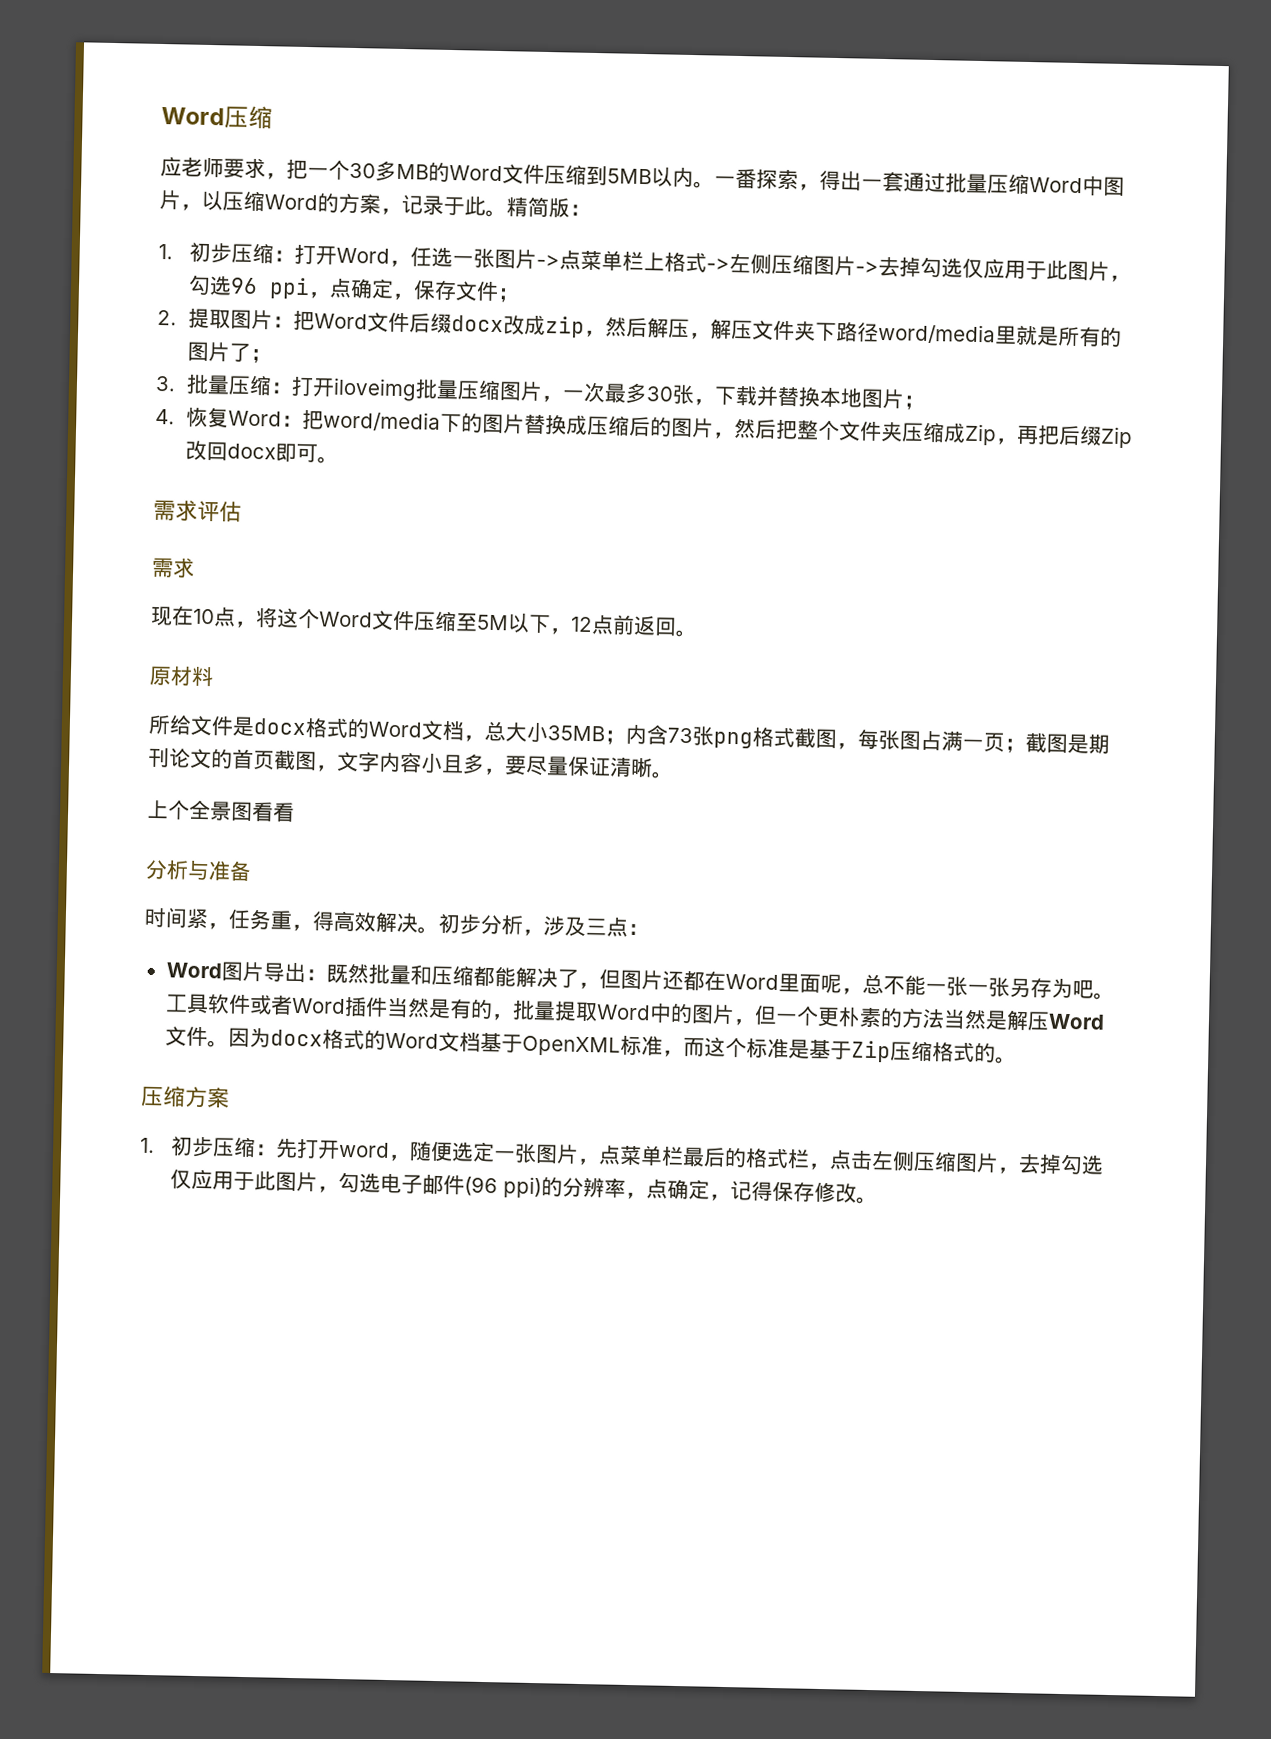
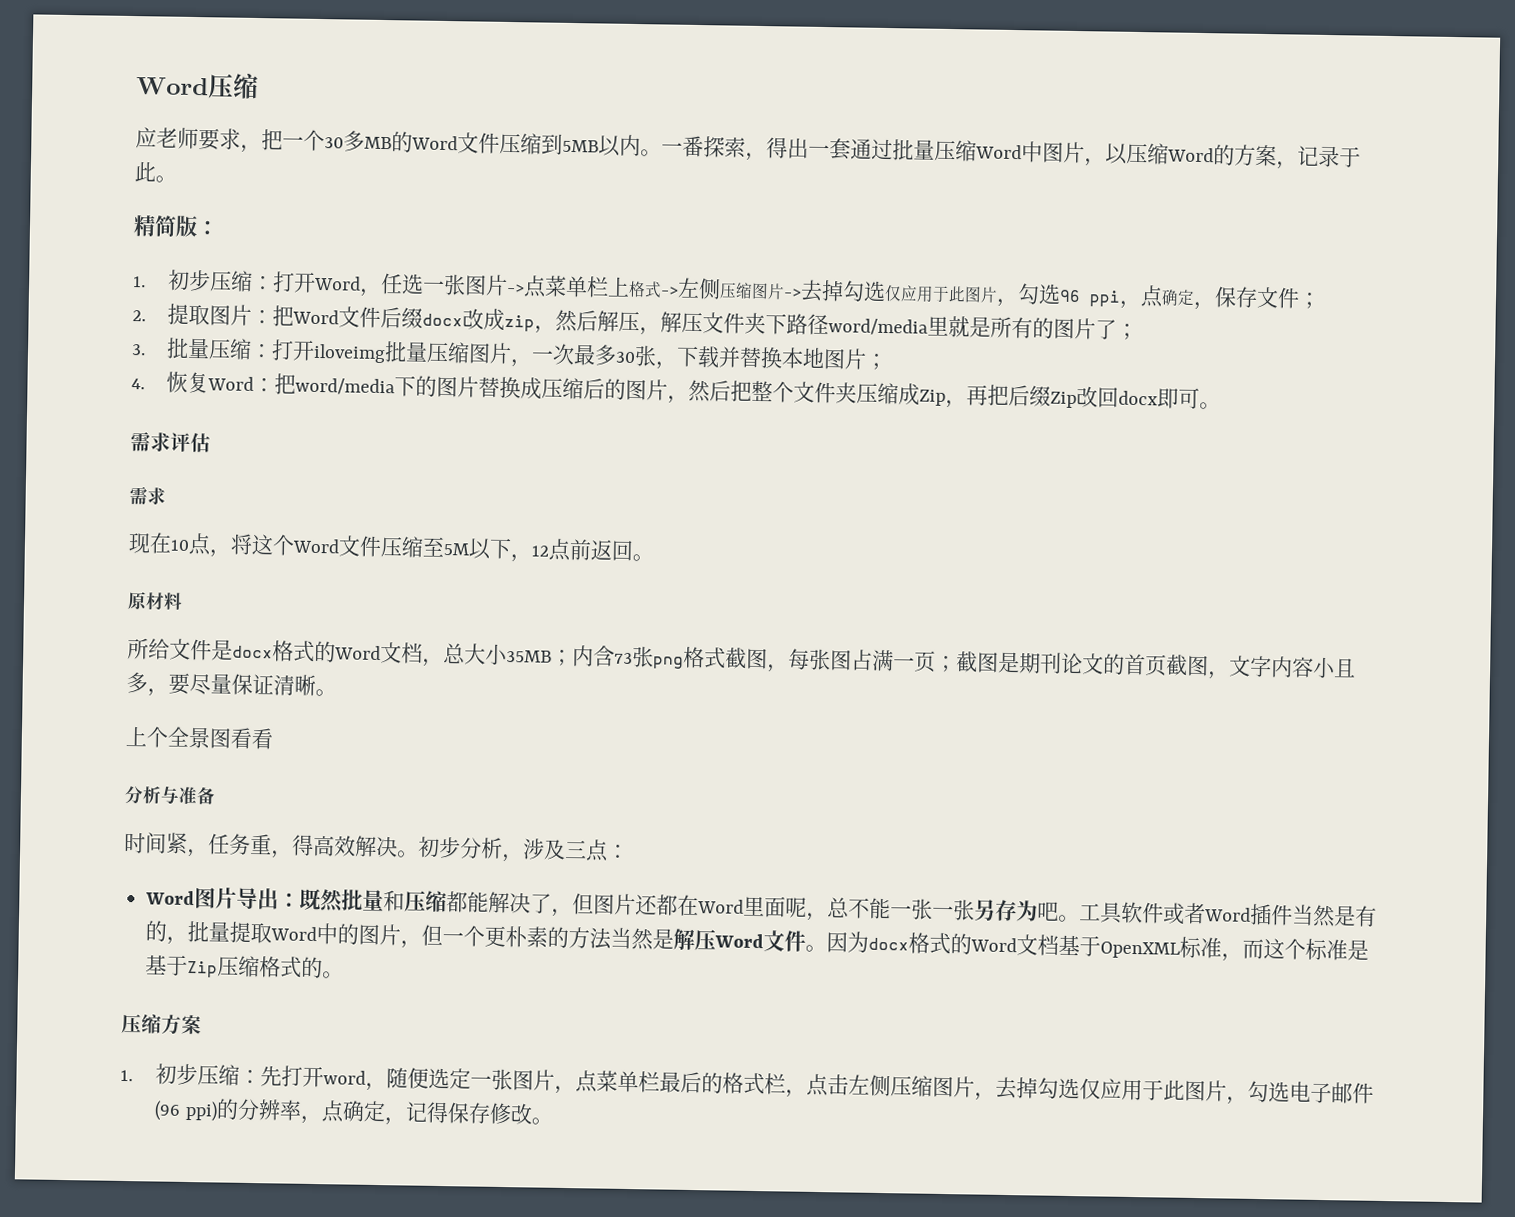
- 一番探索，得出一套通过批量压缩Word中图片，以压缩Word的方案，记录于此。精简版：
+ 一番探索，得出一套通过批量压缩Word中图片，以压缩Word的方案，记录于此。
+ 精简版：

